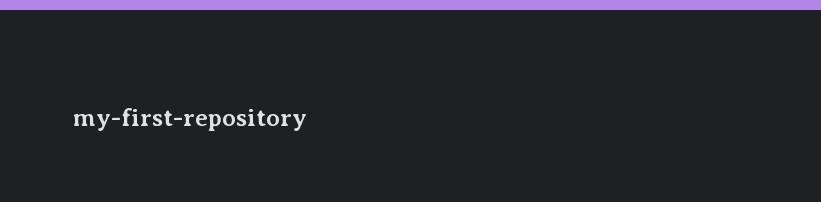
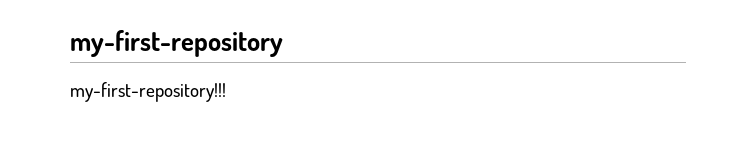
+ my-first-repository!!!

